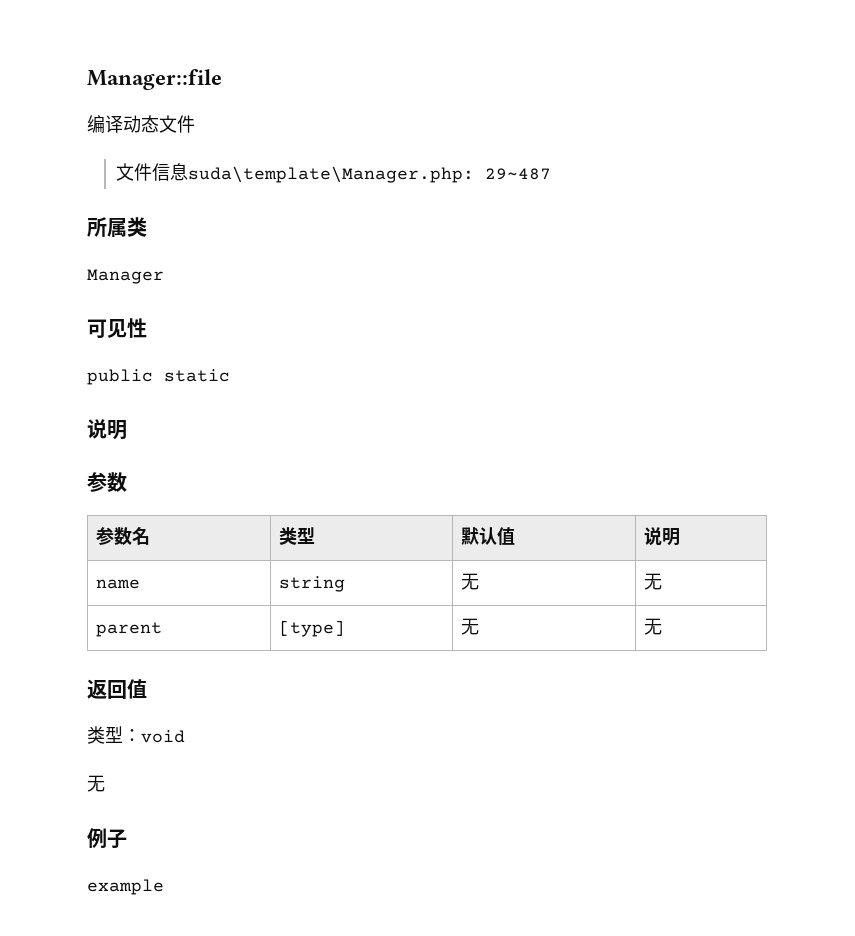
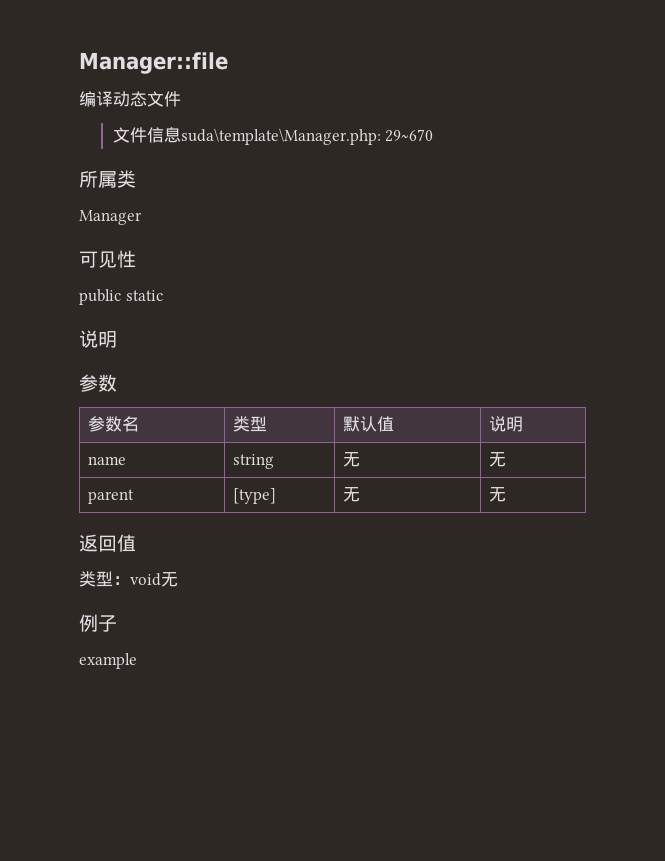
- 文件信息suda\template\Manager.php: 29~487
+ 文件信息suda\template\Manager.php: 29~670
- 类型：void
- 无
+ 类型：void无

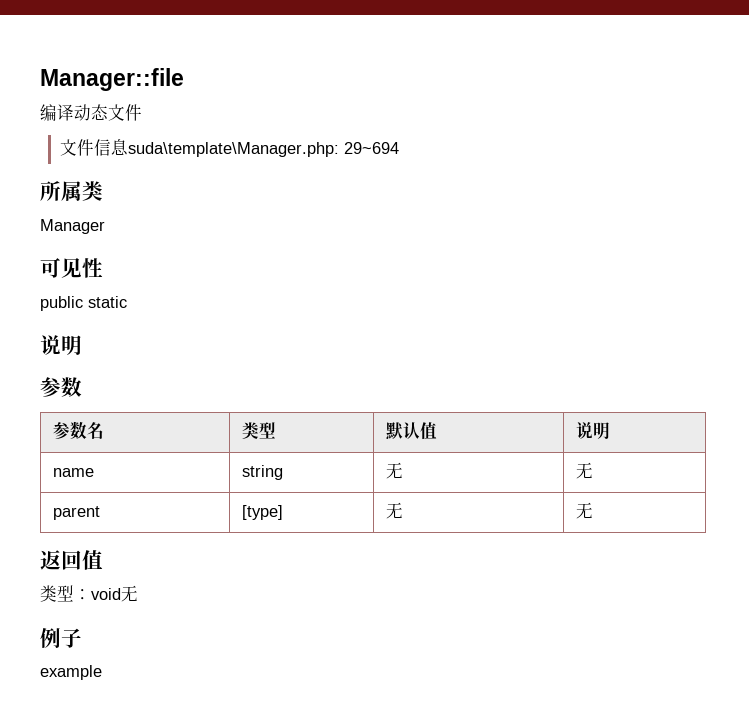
- 文件信息suda\template\Manager.php: 29~670
+ 文件信息suda\template\Manager.php: 29~694

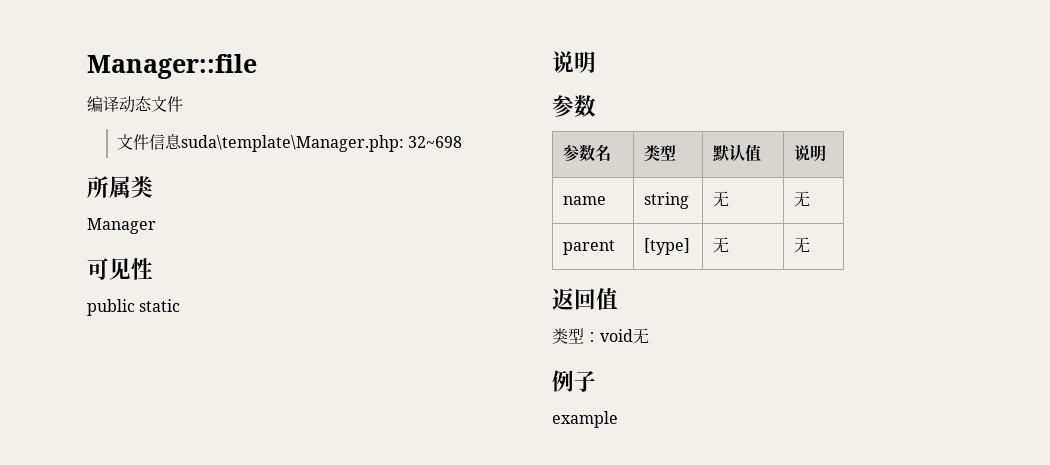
- 文件信息suda\template\Manager.php: 29~694
+ 文件信息suda\template\Manager.php: 32~698

